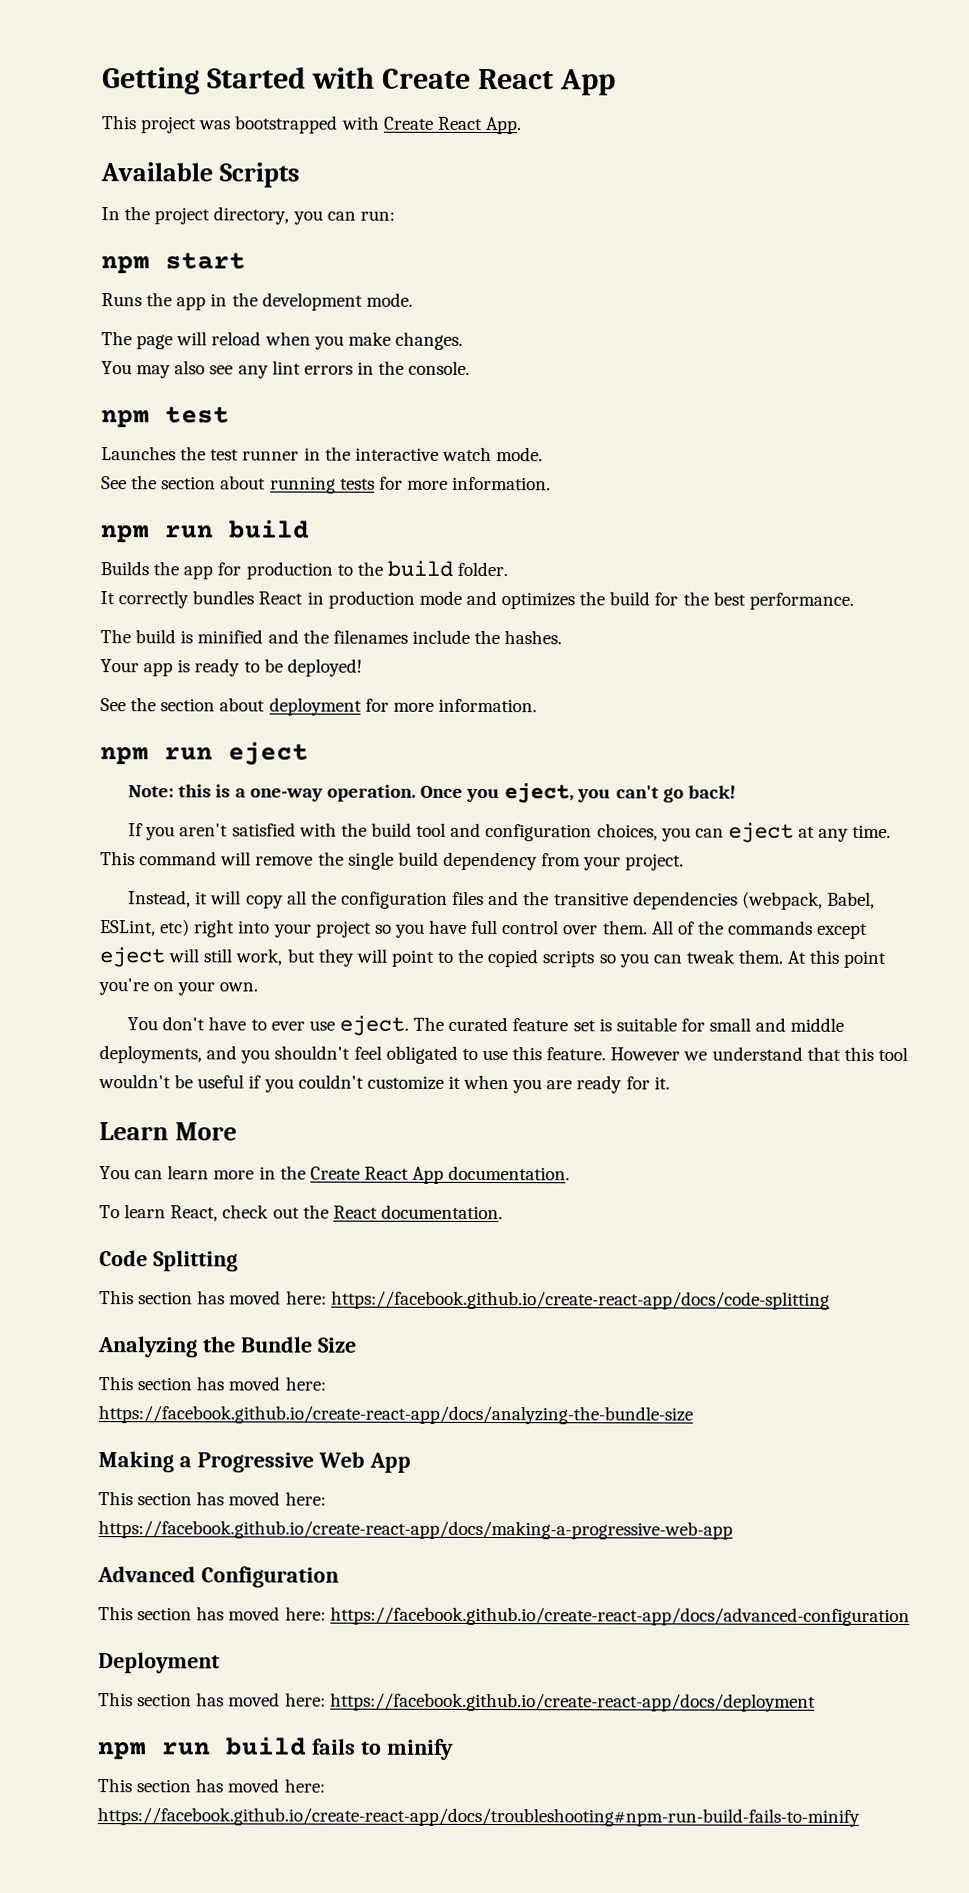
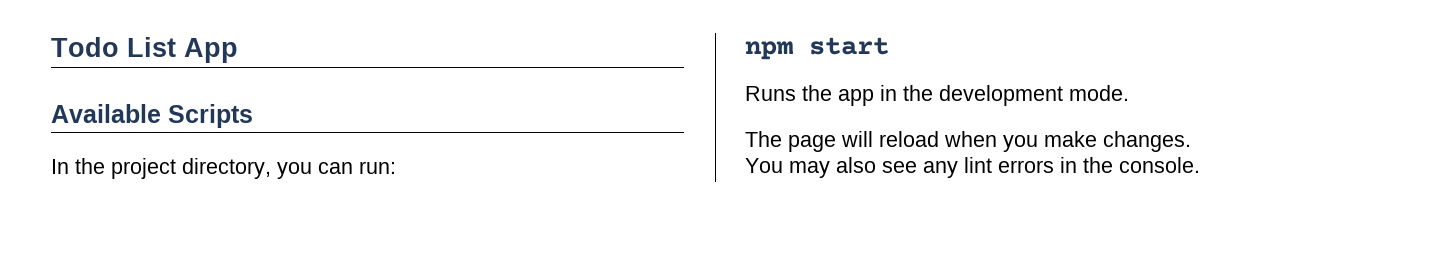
- Getting Started with Create React App
- This project was bootstrapped with Create React App.
+ Todo List App
- npm test
- Launches the test runner in the interactive watch mode.
- See the section about running tests for more information.
- npm run build
- Builds the app for production to the build folder.
- It correctly bundles React in production mode and optimizes the build for the best performance.
- The build is minified and the filenames include the hashes.
- Your app is ready to be deployed!
- See the section about deployment for more information.
- npm run eject
- Note: this is a one-way operation. Once you eject, you can't go back!
- If you aren't satisfied with the build tool and configuration choices, you can eject at any time. This command will remove the single build dependency from your project.
- Instead, it will copy all the configuration files and the transitive dependencies (webpack, Babel, ESLint, etc) right into your project so you have full control over them. All of the commands except eject will still work, but they will point to the copied scripts so you can tweak them. At this point you're on your own.
- You don't have to ever use eject. The curated feature set is suitable for small and middle deployments, and you shouldn't feel obligated to use this feature. However we understand that this tool wouldn't be useful if you couldn't customize it when you are ready for it.
- Learn More
- You can learn more in the Create React App documentation.
- To learn React, check out the React documentation.
- Code Splitting
- This section has moved here: https://facebook.github.io/create-react-app/docs/code-splitting
- Analyzing the Bundle Size
- This section has moved here: https://facebook.github.io/create-react-app/docs/analyzing-the-bundle-size
- Making a Progressive Web App
- This section has moved here: https://facebook.github.io/create-react-app/docs/making-a-progressive-web-app
- Advanced Configuration
- This section has moved here: https://facebook.github.io/create-react-app/docs/advanced-configuration
- Deployment
- This section has moved here: https://facebook.github.io/create-react-app/docs/deployment
- npm run build fails to minify
- This section has moved here: https://facebook.github.io/create-react-app/docs/troubleshooting#npm-run-build-fails-to-minify

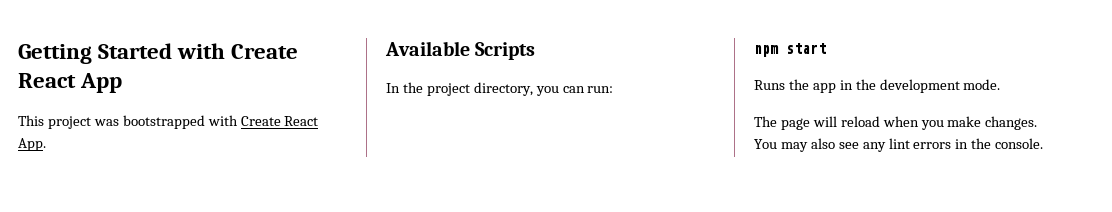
- Todo List App
+ Getting Started with Create React App
+ This project was bootstrapped with Create React App.

